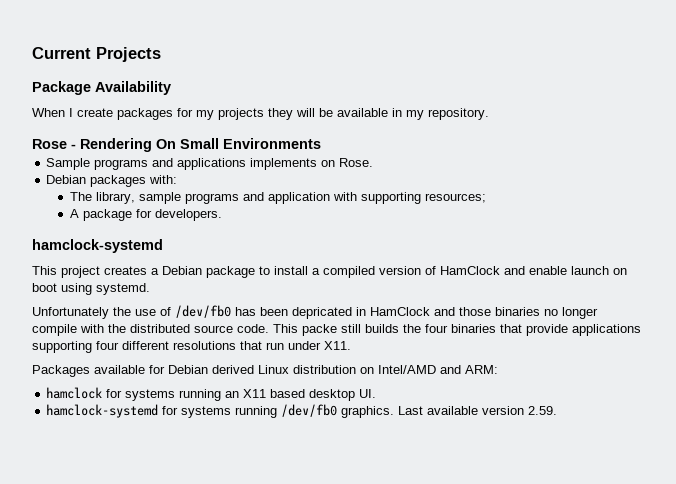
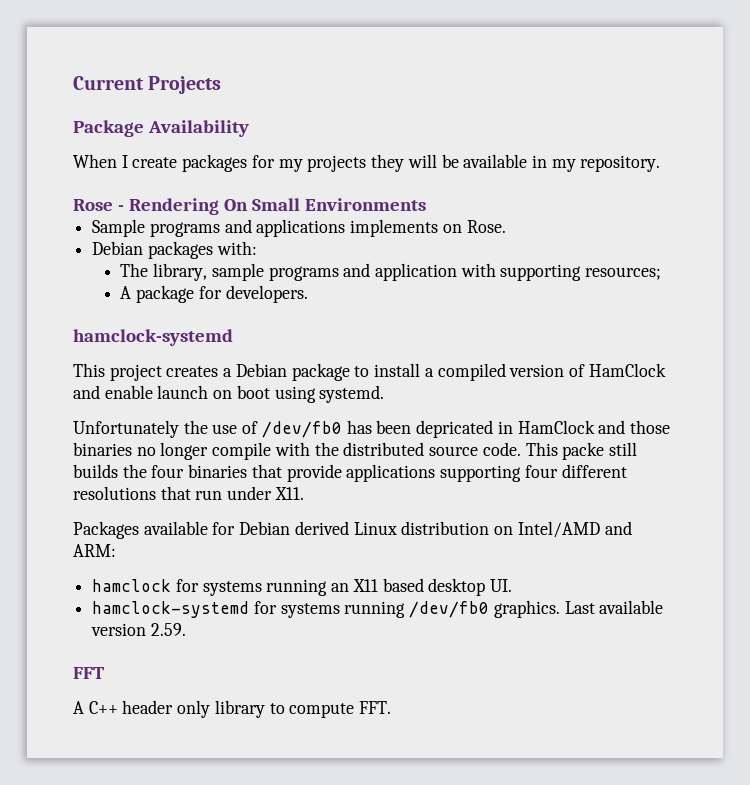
+ FFT
+ A C++ header only library to compute FFT.

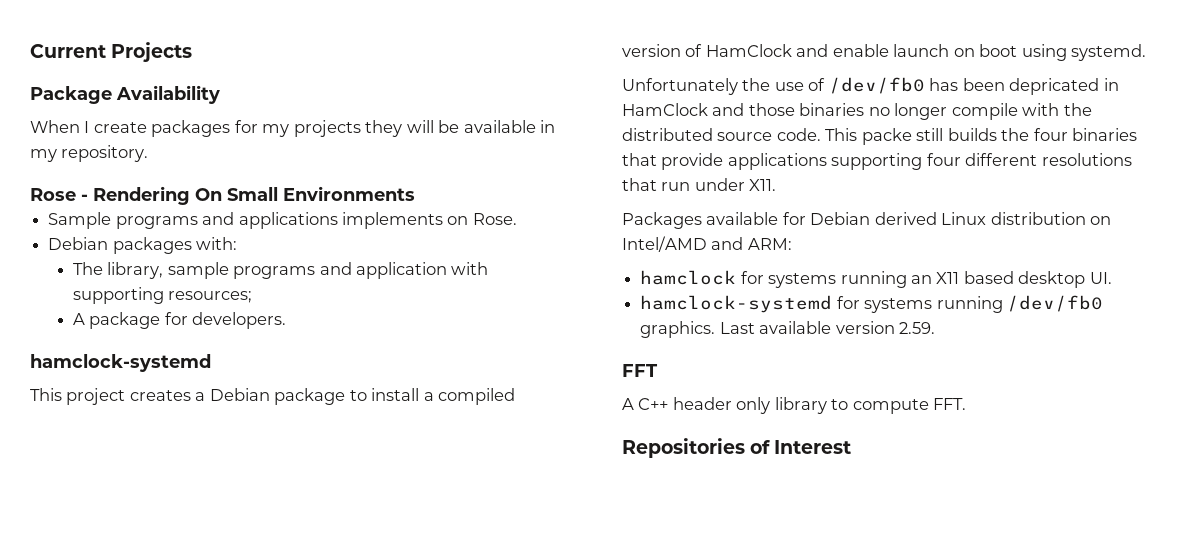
+ Repositories of Interest

